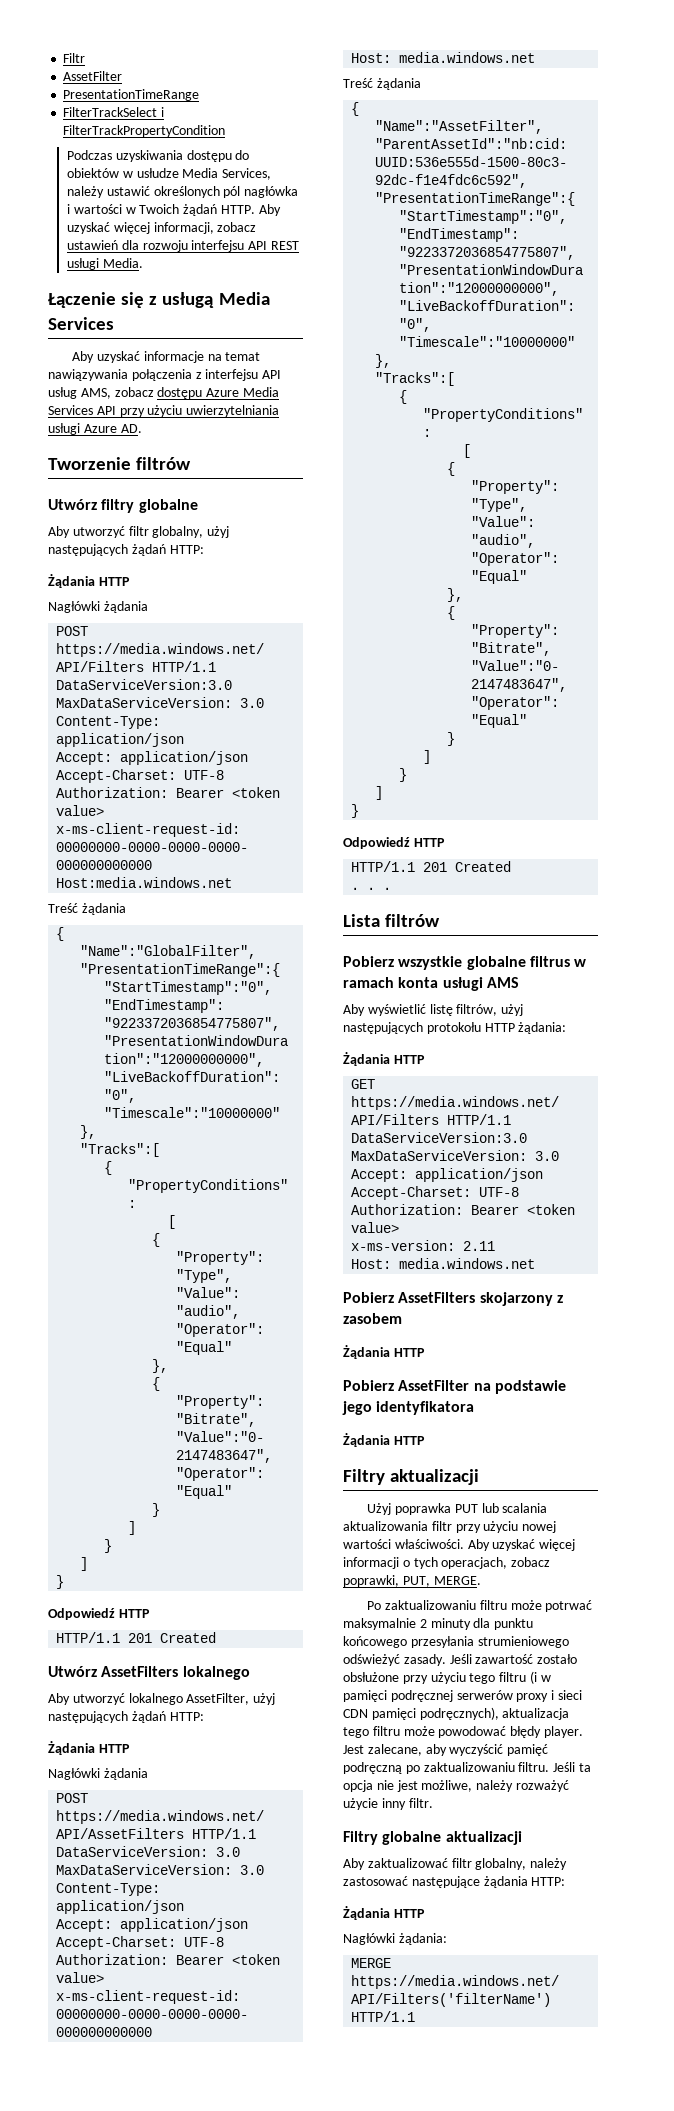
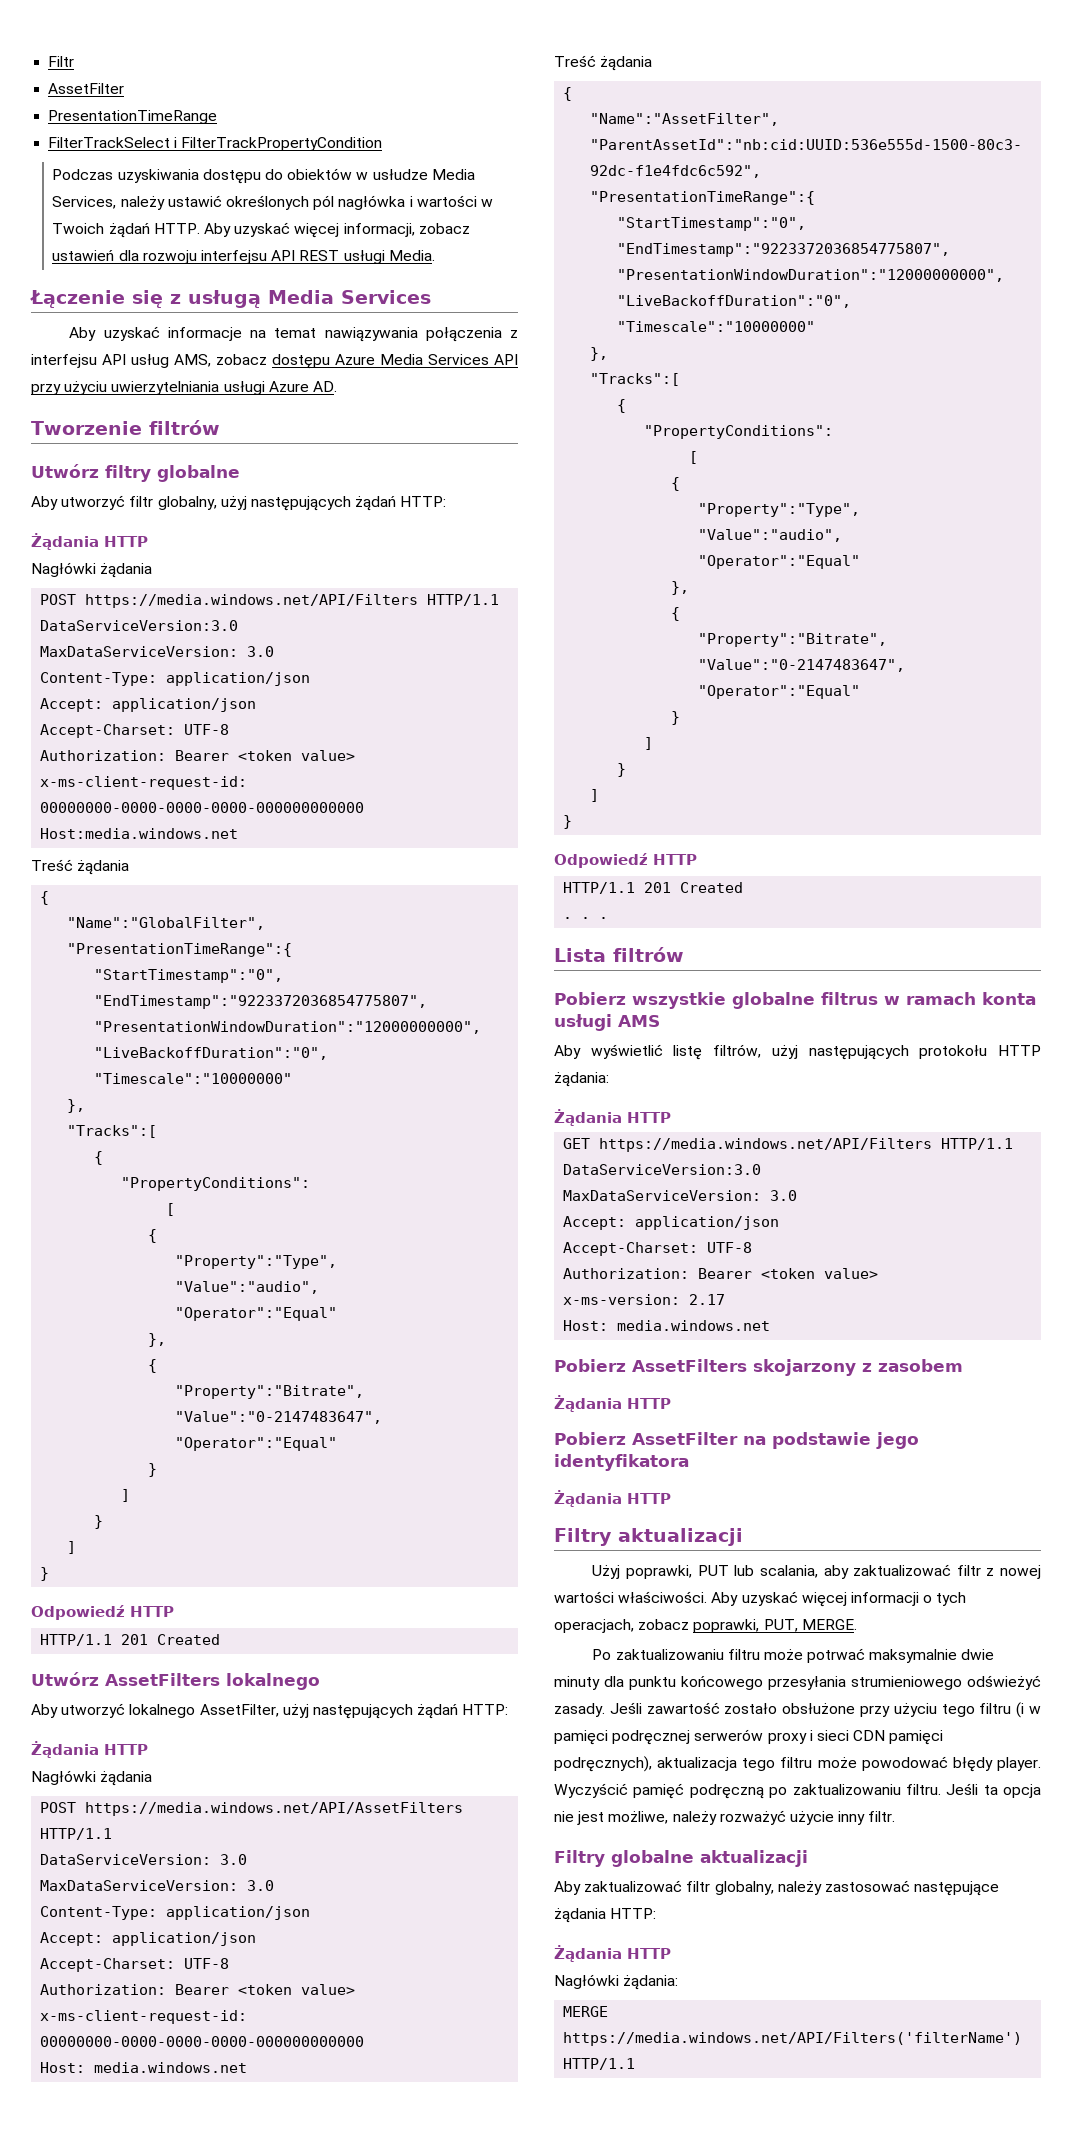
- x-ms-version: 2.11
+ x-ms-version: 2.17
- Użyj poprawka PUT lub scalania aktualizowania filtr przy użyciu nowej wartości właściwości.
+ Użyj poprawki, PUT lub scalania, aby zaktualizować filtr z nowej wartości właściwości.
- Po zaktualizowaniu filtru może potrwać maksymalnie 2 minuty dla punktu końcowego przesyłania strumieniowego odświeżyć zasady.
+ Po zaktualizowaniu filtru może potrwać maksymalnie dwie minuty dla punktu końcowego przesyłania strumieniowego odświeżyć zasady.
- Jest zalecane, aby wyczyścić pamięć podręczną po zaktualizowaniu filtru.
+ Wyczyścić pamięć podręczną po zaktualizowaniu filtru.

